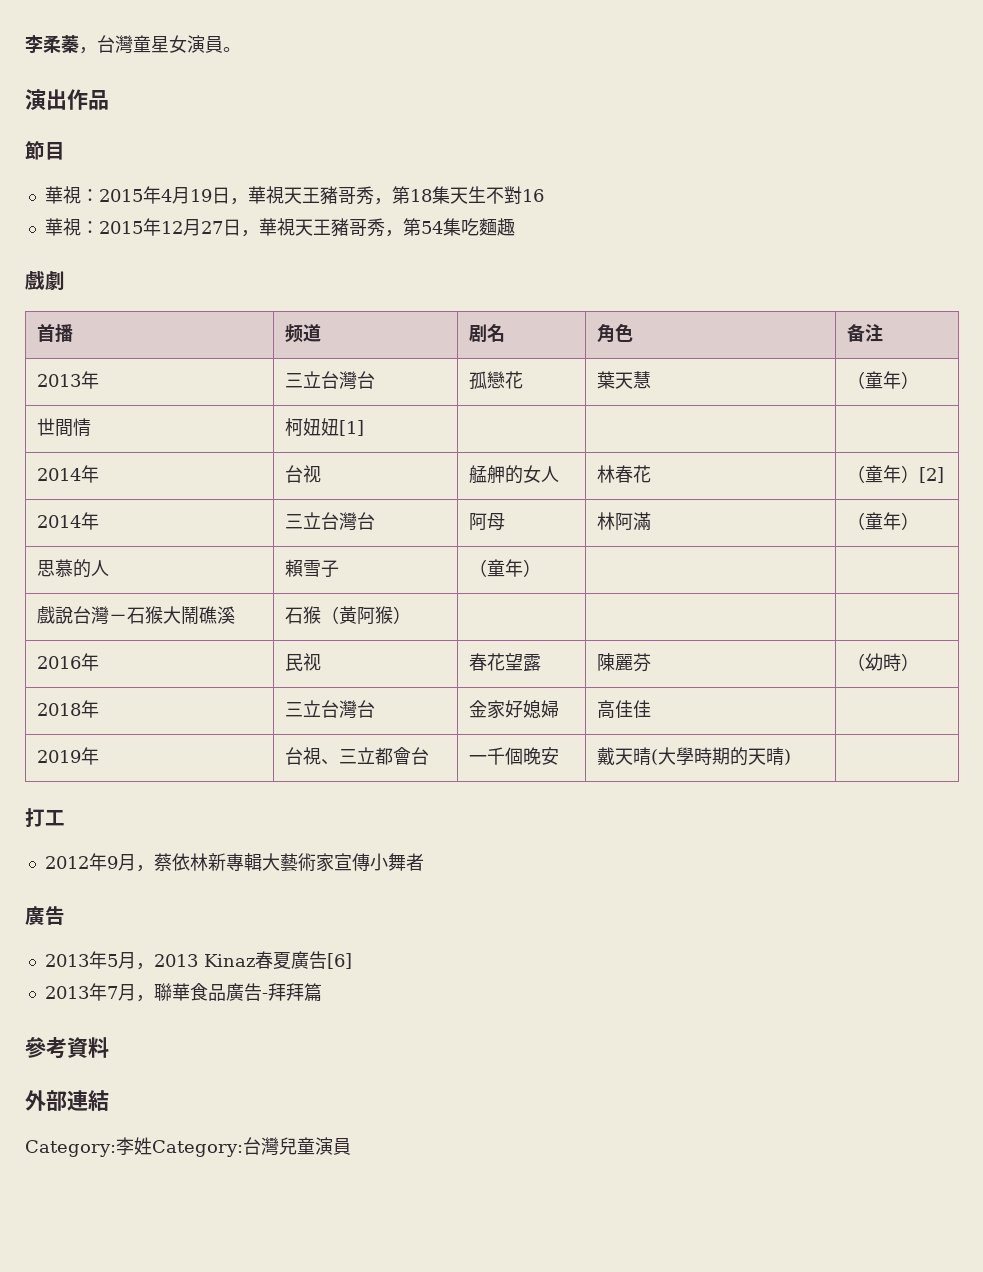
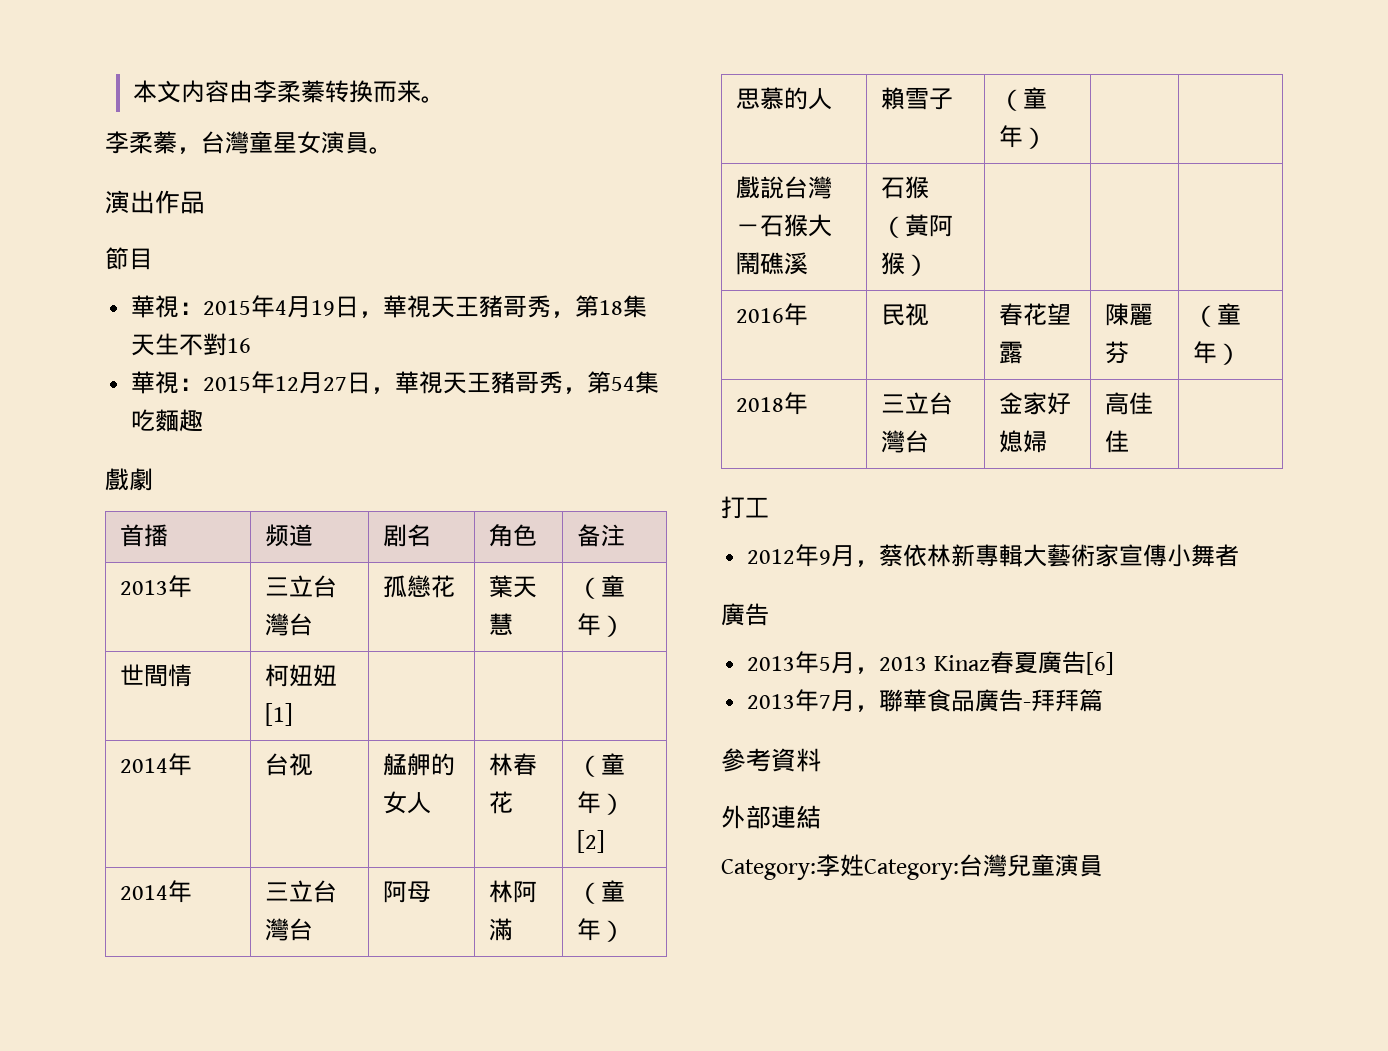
+ 本文内容由李柔蓁转换而来。
- 2016年 | 民视 | 春花望露 | 陳麗芬 | （幼時）
+ 2016年 | 民视 | 春花望露 | 陳麗芬 | （童年）
- 2019年 | 台視、三立都會台 | 一千個晚安 | 戴天晴(大學時期的天晴) |

